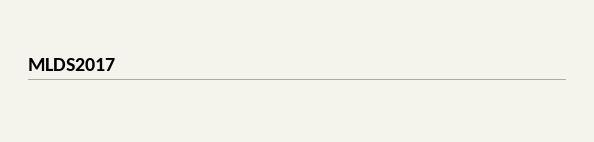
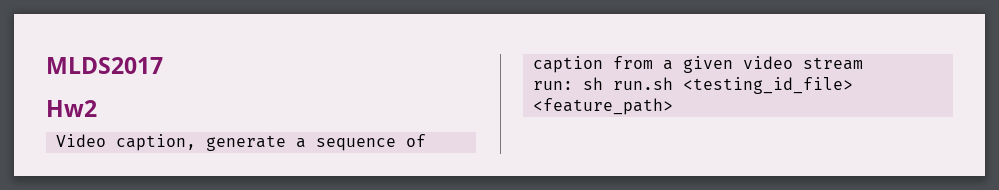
+ Hw2
+ Video caption, generate a sequence of caption from a given video stream
+ run: sh run.sh <testing_id_file> <feature_path>

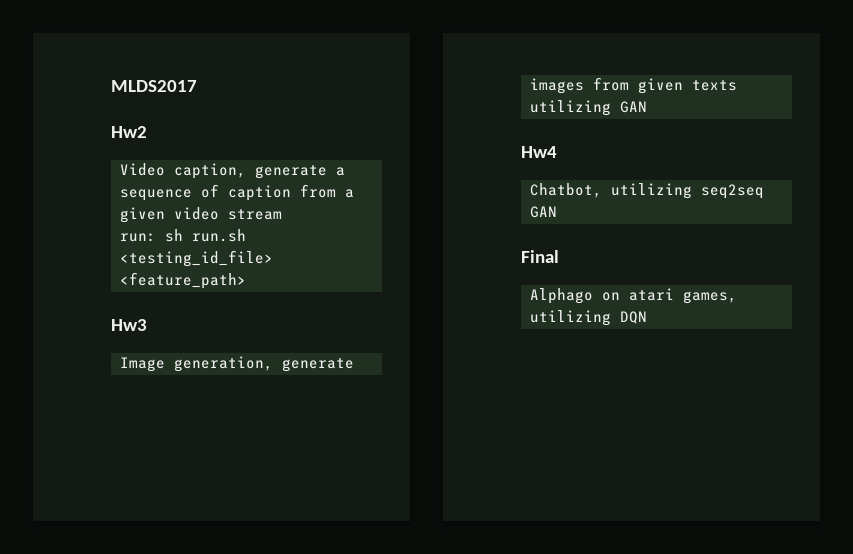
+ Hw3
+ Image generation, generate images from given texts utilizing GAN
+ Hw4
+ Chatbot, utilizing seq2seq GAN
+ Final
+ Alphago on atari games, utilizing DQN

